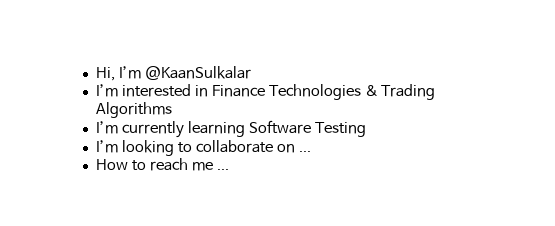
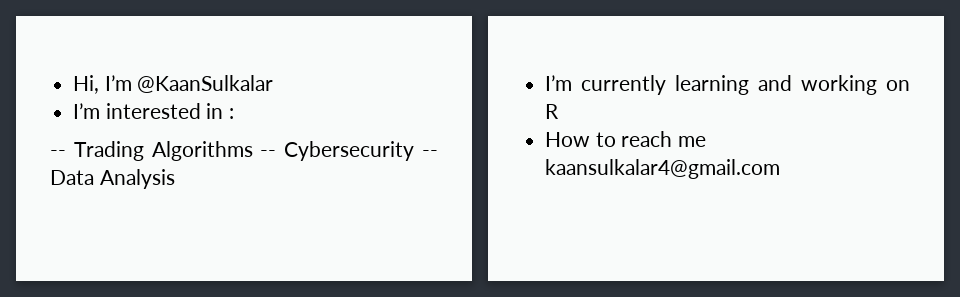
- I’m interested in Finance Technologies & Trading Algorithms
- I’m currently learning Software Testing
- I’m looking to collaborate on ...
+ I’m interested in :
+ -- Trading Algorithms -- Cybersecurity -- Data Analysis
+ I’m currently learning and working on R
- How to reach me ...
+ How to reach me kaansulkalar4@gmail.com

